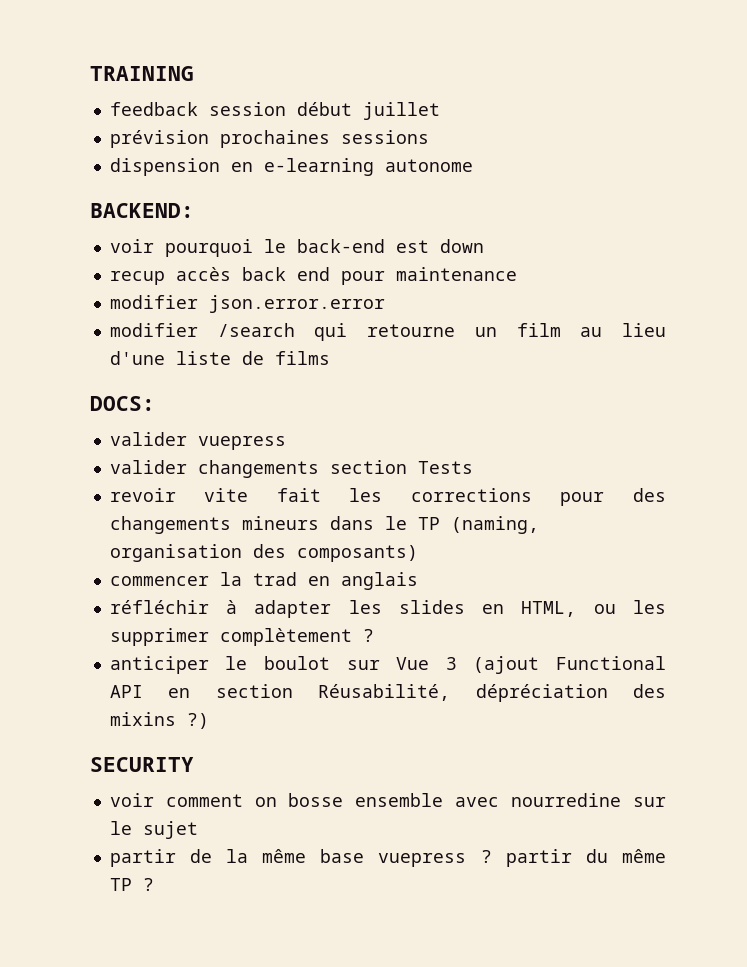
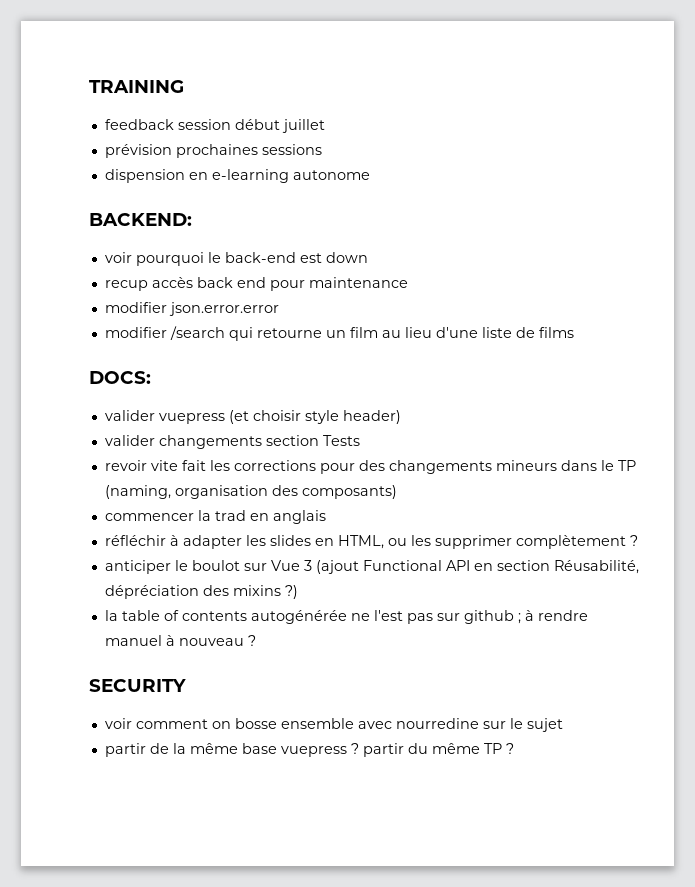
- valider vuepress
+ valider vuepress (et choisir style header)
+ la table of contents autogénérée ne l'est pas sur github ; à rendre manuel à nouveau ?

